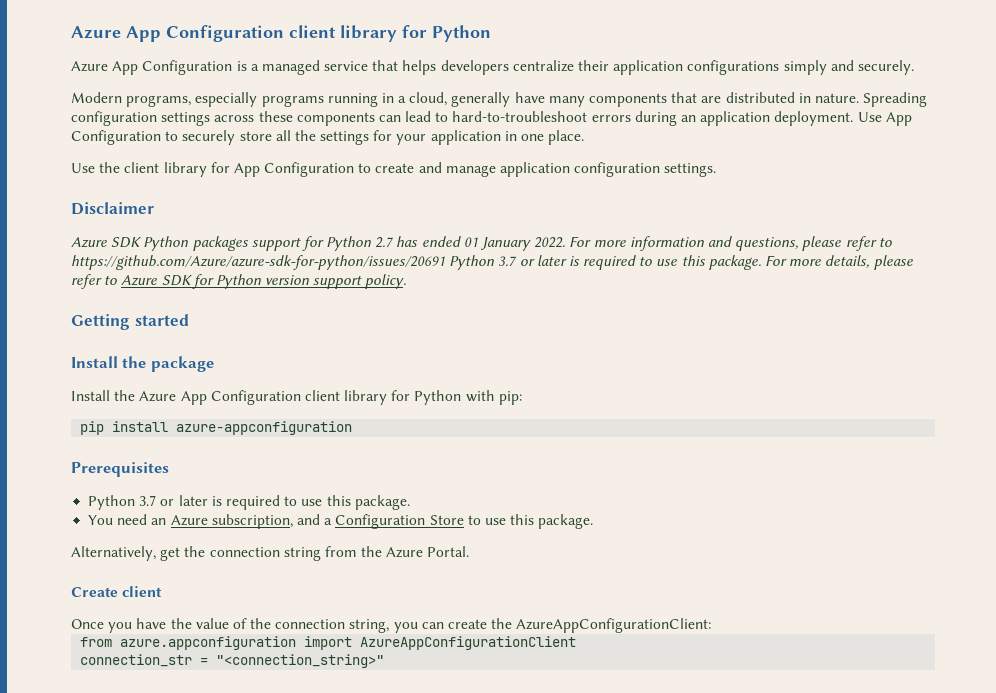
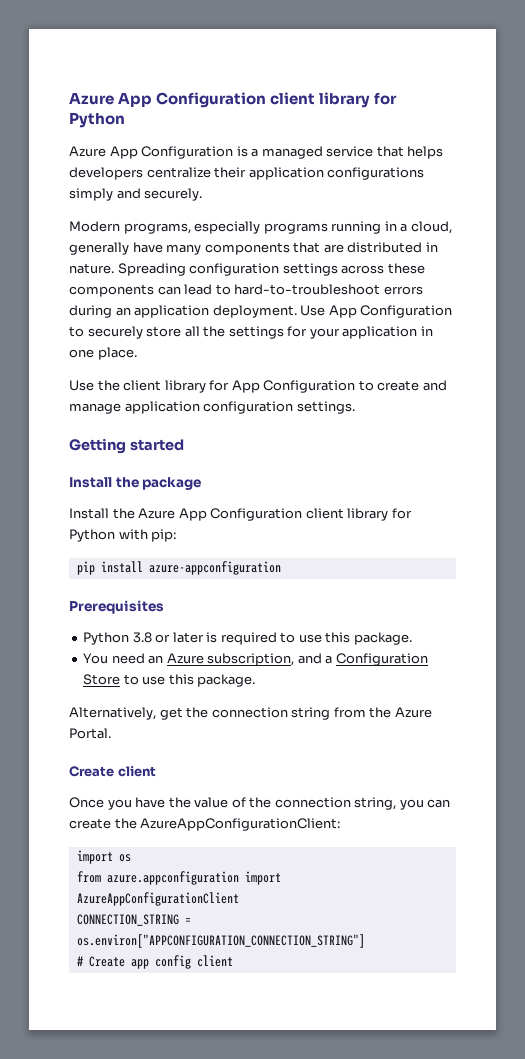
- Disclaimer
- Azure SDK Python packages support for Python 2.7 has ended 01 January 2022. For more information and questions, please refer to https://github.com/Azure/azure-sdk-for-python/issues/20691 Python 3.7 or later is required to use this package. For more details, please refer to Azure SDK for Python version support policy.
  Prerequisites
- Python 3.7 or later is required to use this package.
+ Python 3.8 or later is required to use this package.
+ import os
- connection_str = "<connection_string>"
+ CONNECTION_STRING = os.environ["APPCONFIGURATION_CONNECTION_STRING"]
+ # Create app config client

